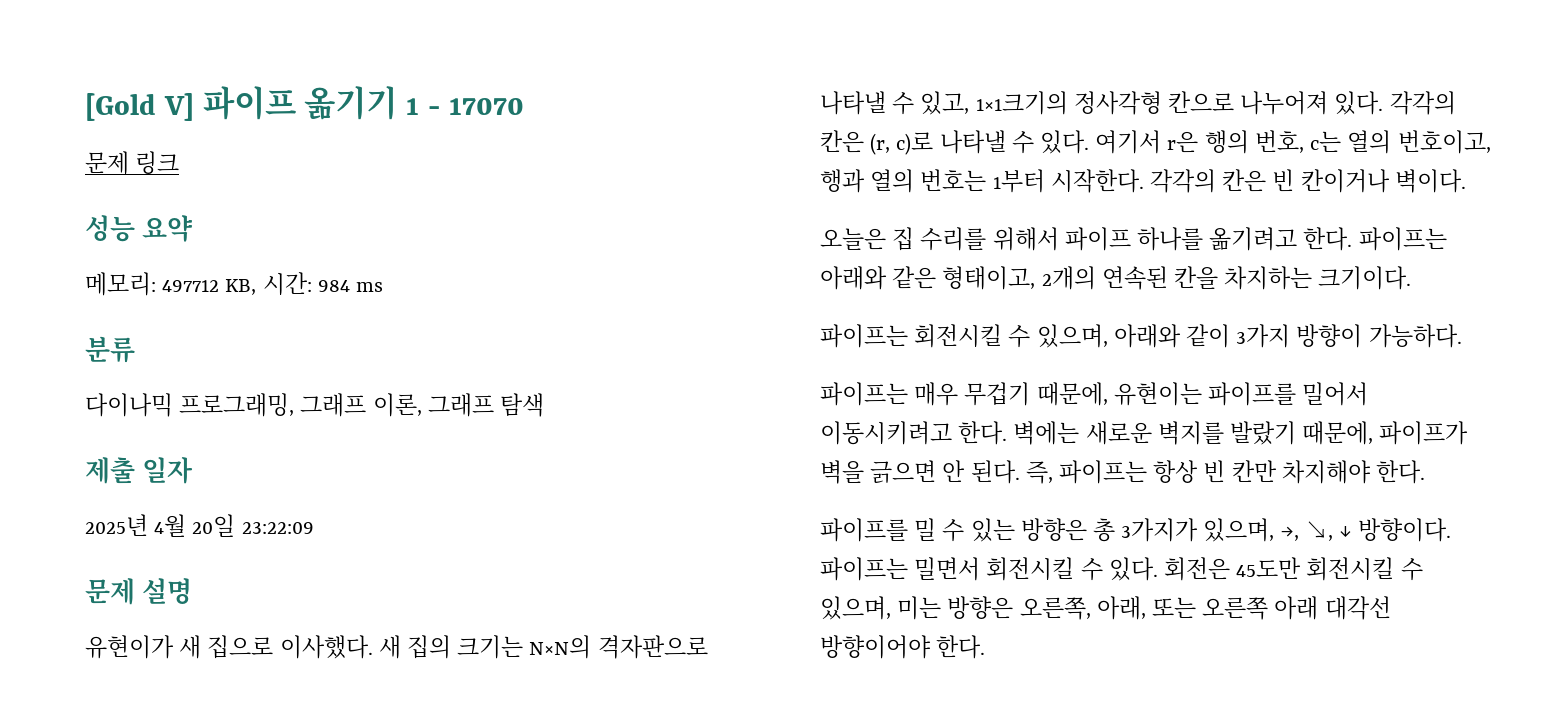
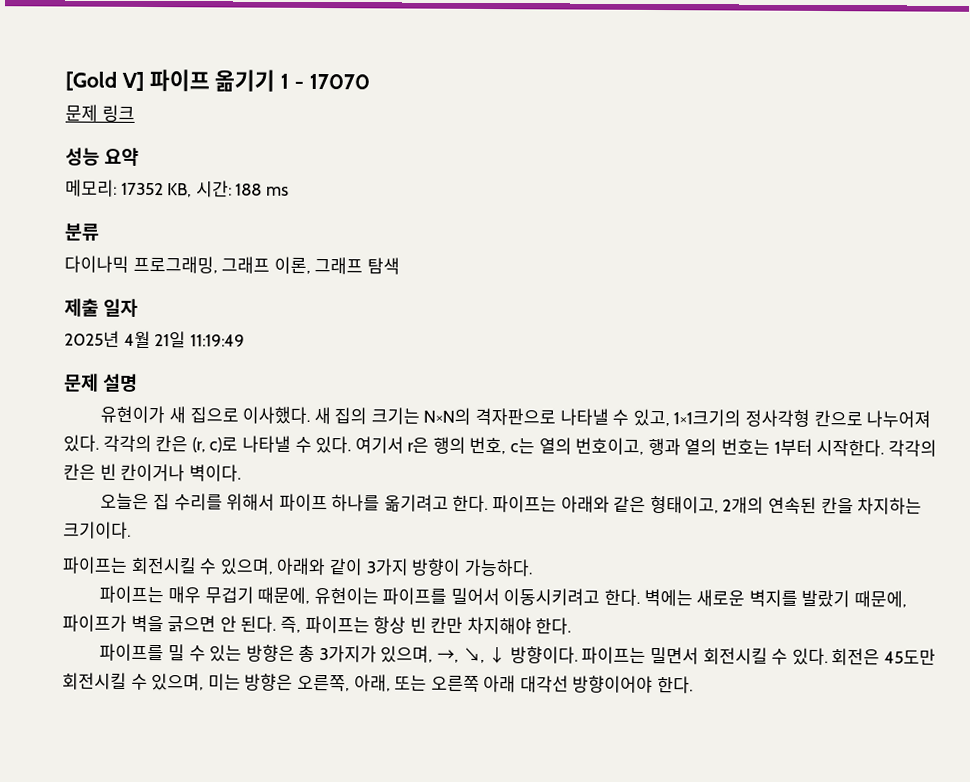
- 메모리: 497712 KB, 시간: 984 ms
+ 메모리: 17352 KB, 시간: 188 ms
- 2025년 4월 20일 23:22:09
+ 2025년 4월 21일 11:19:49

